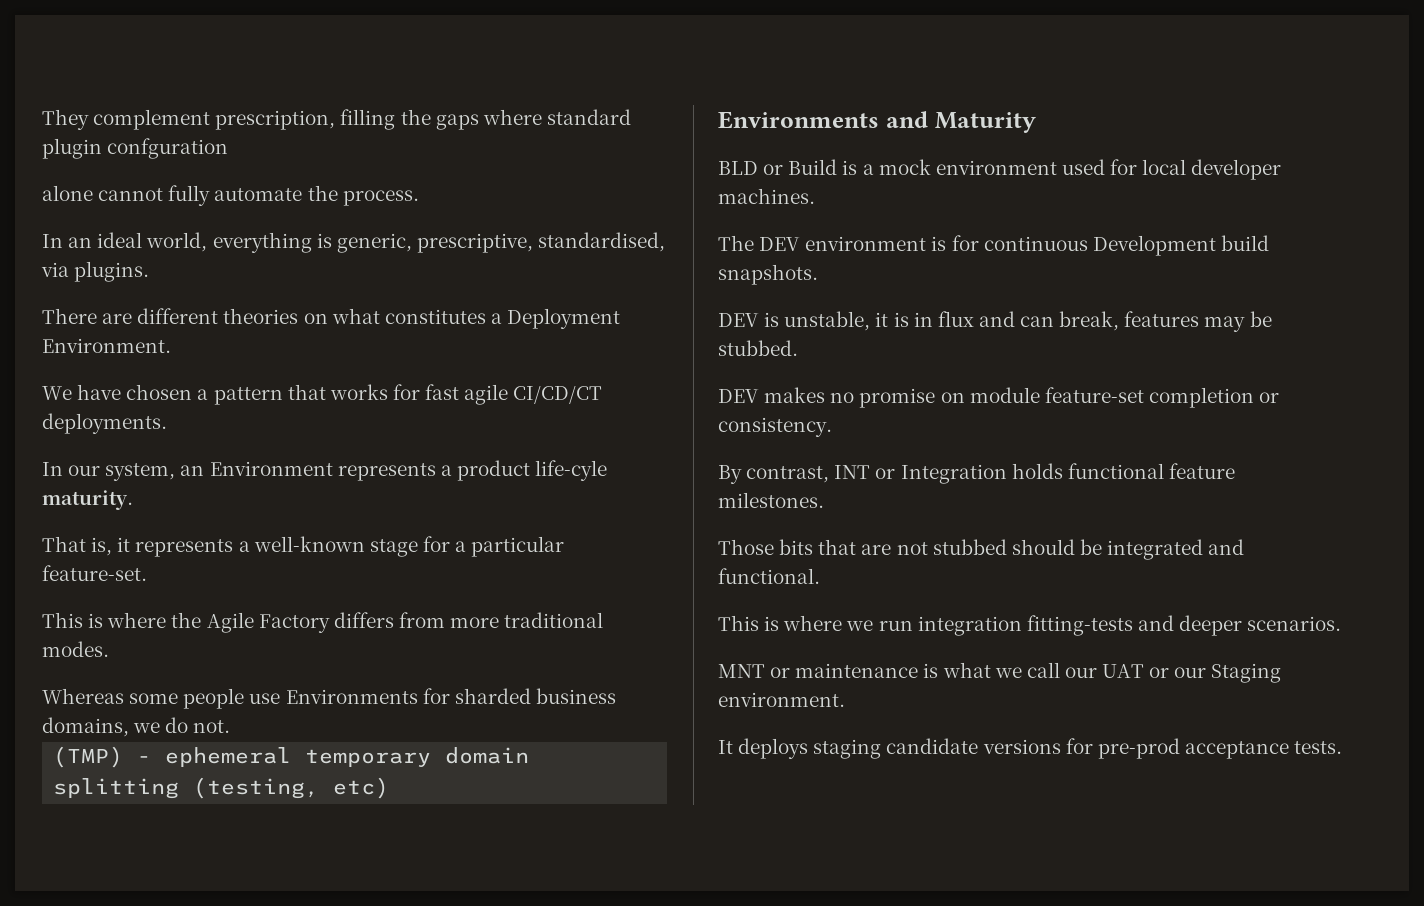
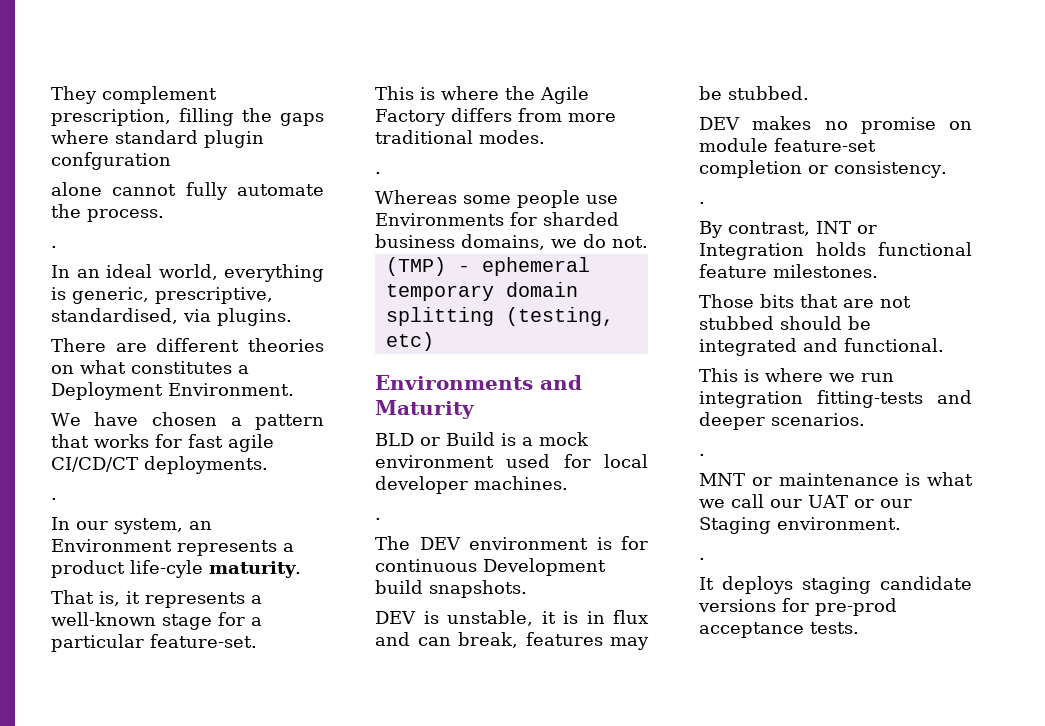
  alone cannot fully automate the process.
+ .
  We have chosen a pattern that works for fast agile CI/CD/CT deployments.
+ .
  This is where the Agile Factory differs from more traditional modes.
+ .
  BLD or Build is a mock environment used for local developer machines.
+ .
  DEV makes no promise on module feature-set completion or consistency.
+ .
  This is where we run integration fitting-tests and deeper scenarios.
+ .
  MNT or maintenance is what we call our UAT or our Staging environment.
+ .

